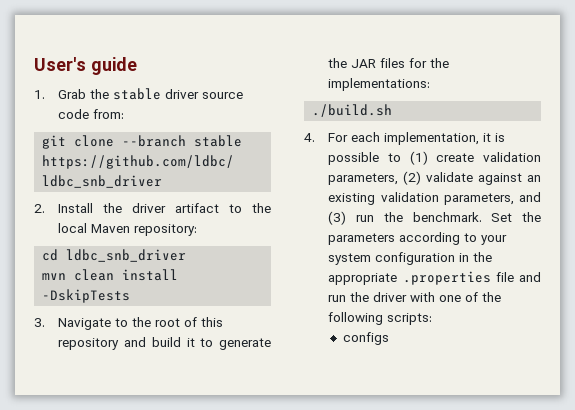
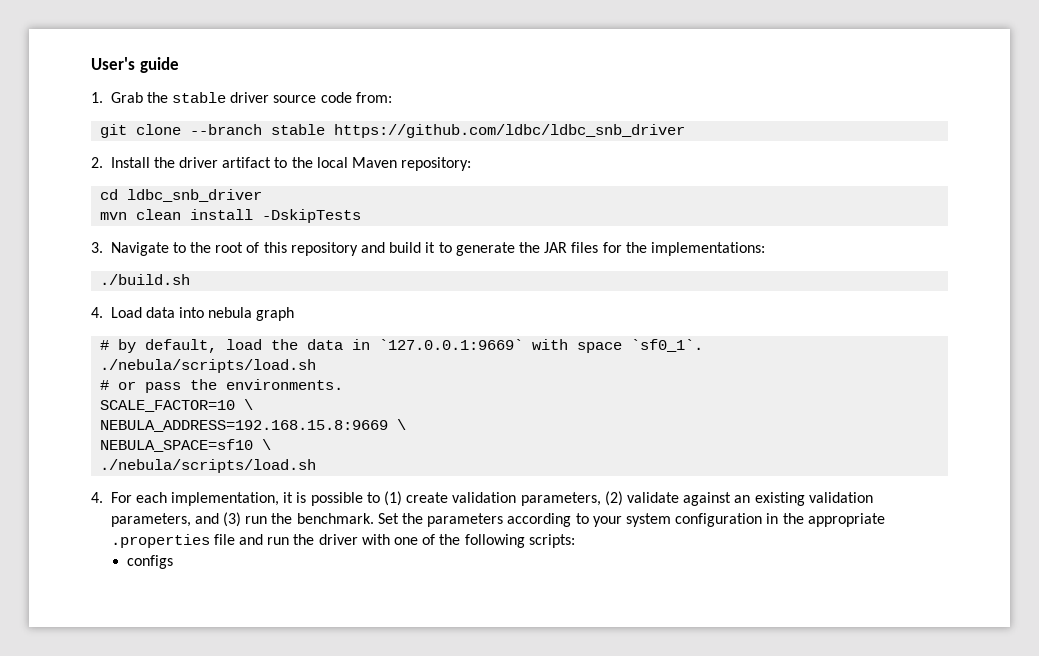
+ 4. Load data into nebula graph
+ # by default, load the data in `127.0.0.1:9669` with space `sf0_1`.
+ ./nebula/scripts/load.sh
+ # or pass the environments.
+ SCALE_FACTOR=10 \
+ NEBULA_ADDRESS=192.168.15.8:9669 \
+ NEBULA_SPACE=sf10 \
+ ./nebula/scripts/load.sh

